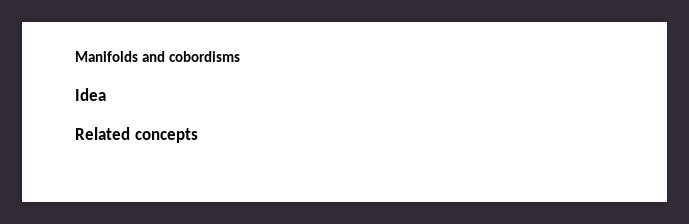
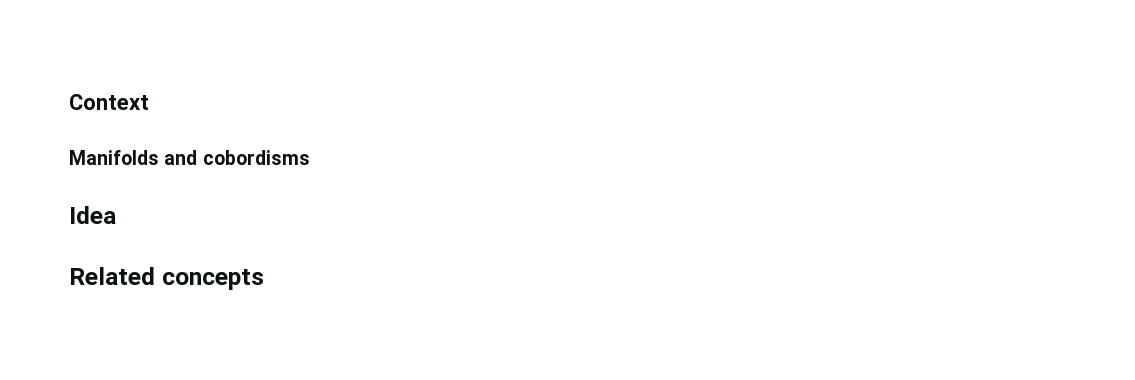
+ Context

